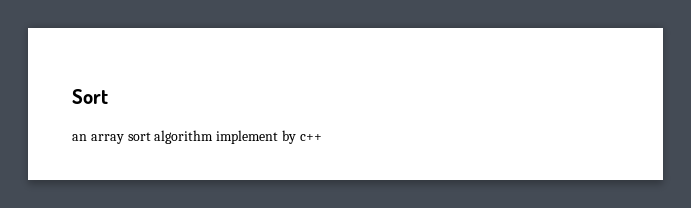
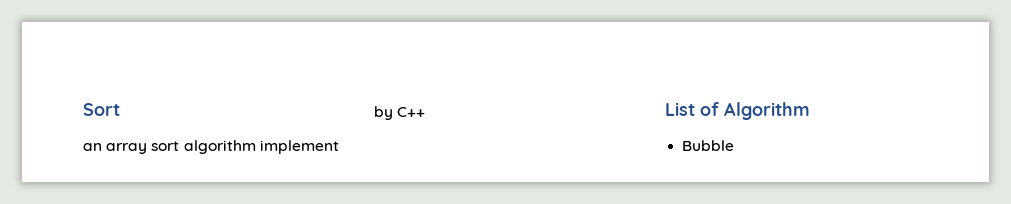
- an array sort algorithm implement by c++
+ an array sort algorithm implement by C++
+ List of Algorithm
+ Bubble

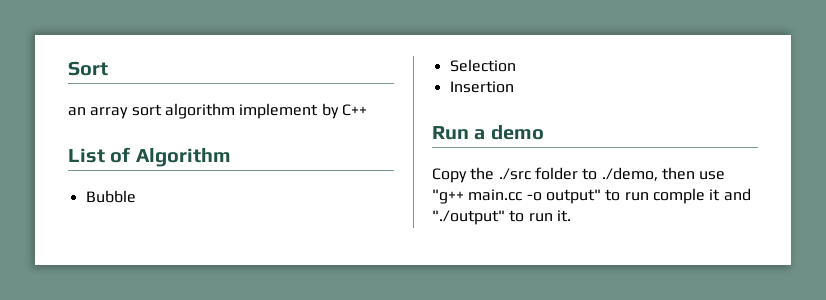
+ Selection
+ Insertion
+ Run a demo
+ Copy the ./src folder to ./demo, then use "g++ main.cc -o output" to run comple it and "./output" to run it.

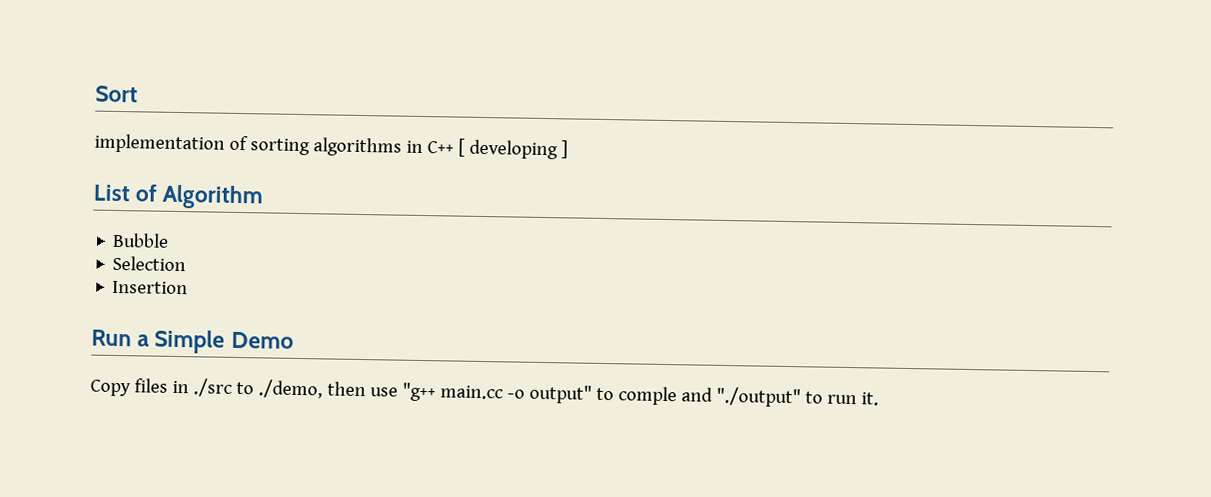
- an array sort algorithm implement by C++
+ implementation of sorting algorithms in C++ [ developing ]
- Run a demo
+ Run a Simple Demo
- Copy the ./src folder to ./demo, then use "g++ main.cc -o output" to run comple it and "./output" to run it.
+ Copy files in ./src to ./demo, then use "g++ main.cc -o output" to comple and "./output" to run it.

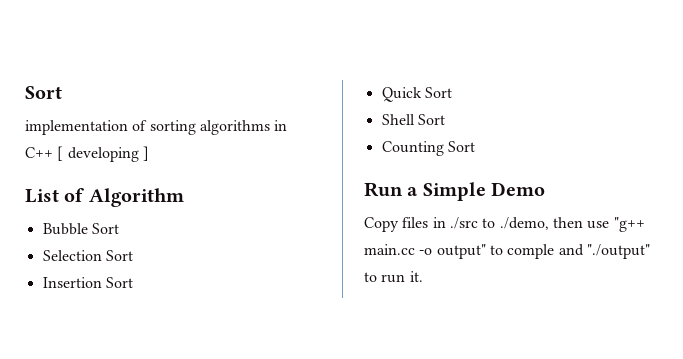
- Bubble
+ Bubble Sort
- Selection
+ Selection Sort
- Insertion
+ Insertion Sort
+ Quick Sort
+ Shell Sort
+ Counting Sort

